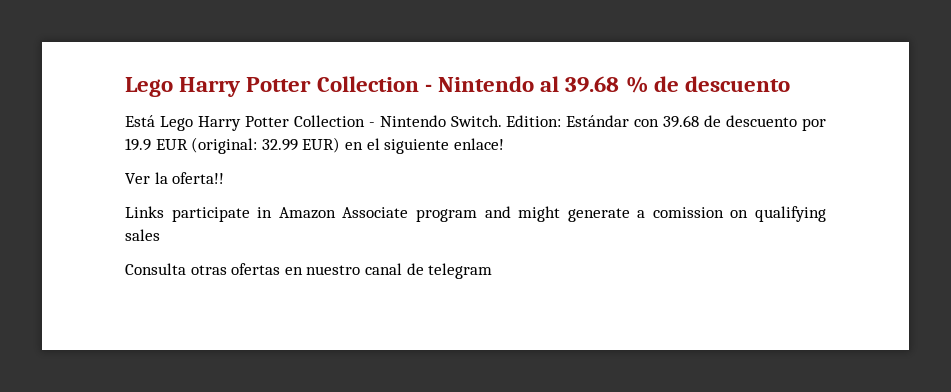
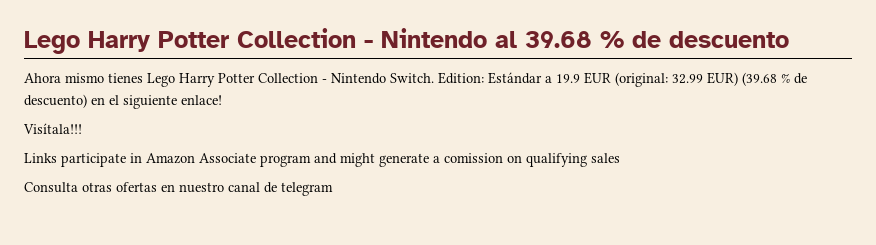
- Está Lego Harry Potter Collection - Nintendo Switch.
+ Ahora mismo tienes Lego Harry Potter Collection - Nintendo Switch.
- Edition: Estándar con 39.68 de descuento por 19.9 EUR (original: 32.99 EUR) en el siguiente enlace!
+ Edition: Estándar a 19.9 EUR (original: 32.99 EUR) (39.68 % de descuento) en el siguiente enlace!
- Ver la oferta!!
+ Visítala!!!

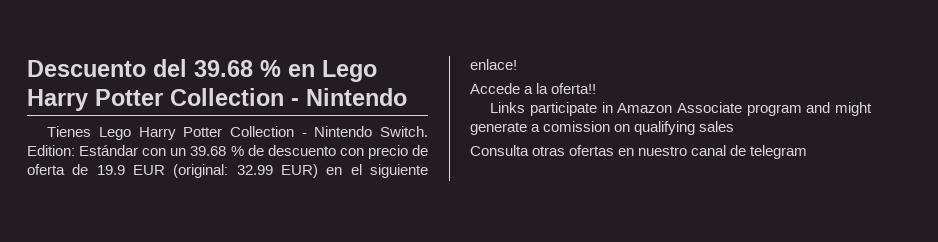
- Lego Harry Potter Collection - Nintendo al 39.68 % de descuento
- Ahora mismo tienes Lego Harry Potter Collection - Nintendo Switch.
+ Descuento del 39.68 % en Lego Harry Potter Collection - Nintendo
+ Tienes Lego Harry Potter Collection - Nintendo Switch.
- Edition: Estándar a 19.9 EUR (original: 32.99 EUR) (39.68 % de descuento) en el siguiente enlace!
+ Edition: Estándar con un 39.68 % de descuento con precio de oferta de 19.9 EUR (original: 32.99 EUR) en el siguiente enlace!
- Visítala!!!
+ Accede a la oferta!!

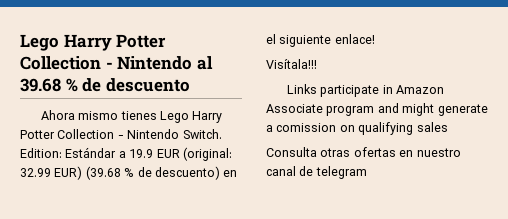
- Descuento del 39.68 % en Lego Harry Potter Collection - Nintendo
- Tienes Lego Harry Potter Collection - Nintendo Switch.
+ Lego Harry Potter Collection - Nintendo al 39.68 % de descuento
+ Ahora mismo tienes Lego Harry Potter Collection - Nintendo Switch.
- Edition: Estándar con un 39.68 % de descuento con precio de oferta de 19.9 EUR (original: 32.99 EUR) en el siguiente enlace!
+ Edition: Estándar a 19.9 EUR (original: 32.99 EUR) (39.68 % de descuento) en el siguiente enlace!
- Accede a la oferta!!
+ Visítala!!!

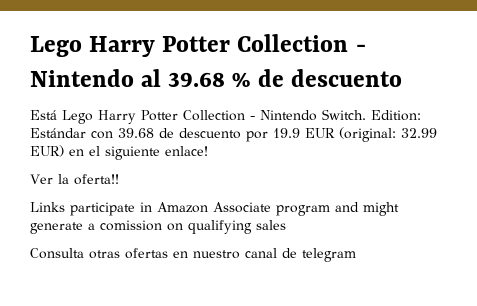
- Ahora mismo tienes Lego Harry Potter Collection - Nintendo Switch.
+ Está Lego Harry Potter Collection - Nintendo Switch.
- Edition: Estándar a 19.9 EUR (original: 32.99 EUR) (39.68 % de descuento) en el siguiente enlace!
+ Edition: Estándar con 39.68 de descuento por 19.9 EUR (original: 32.99 EUR) en el siguiente enlace!
- Visítala!!!
+ Ver la oferta!!

